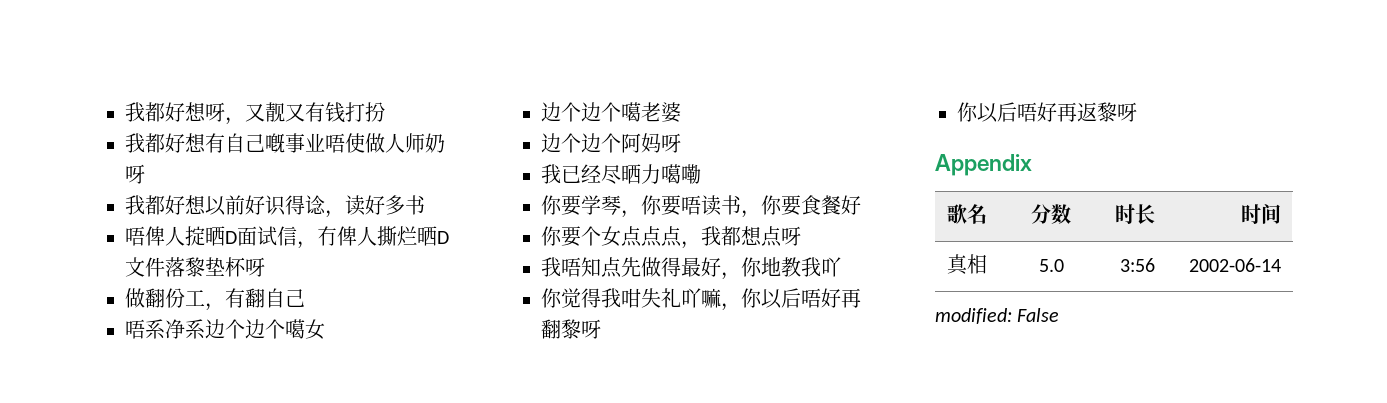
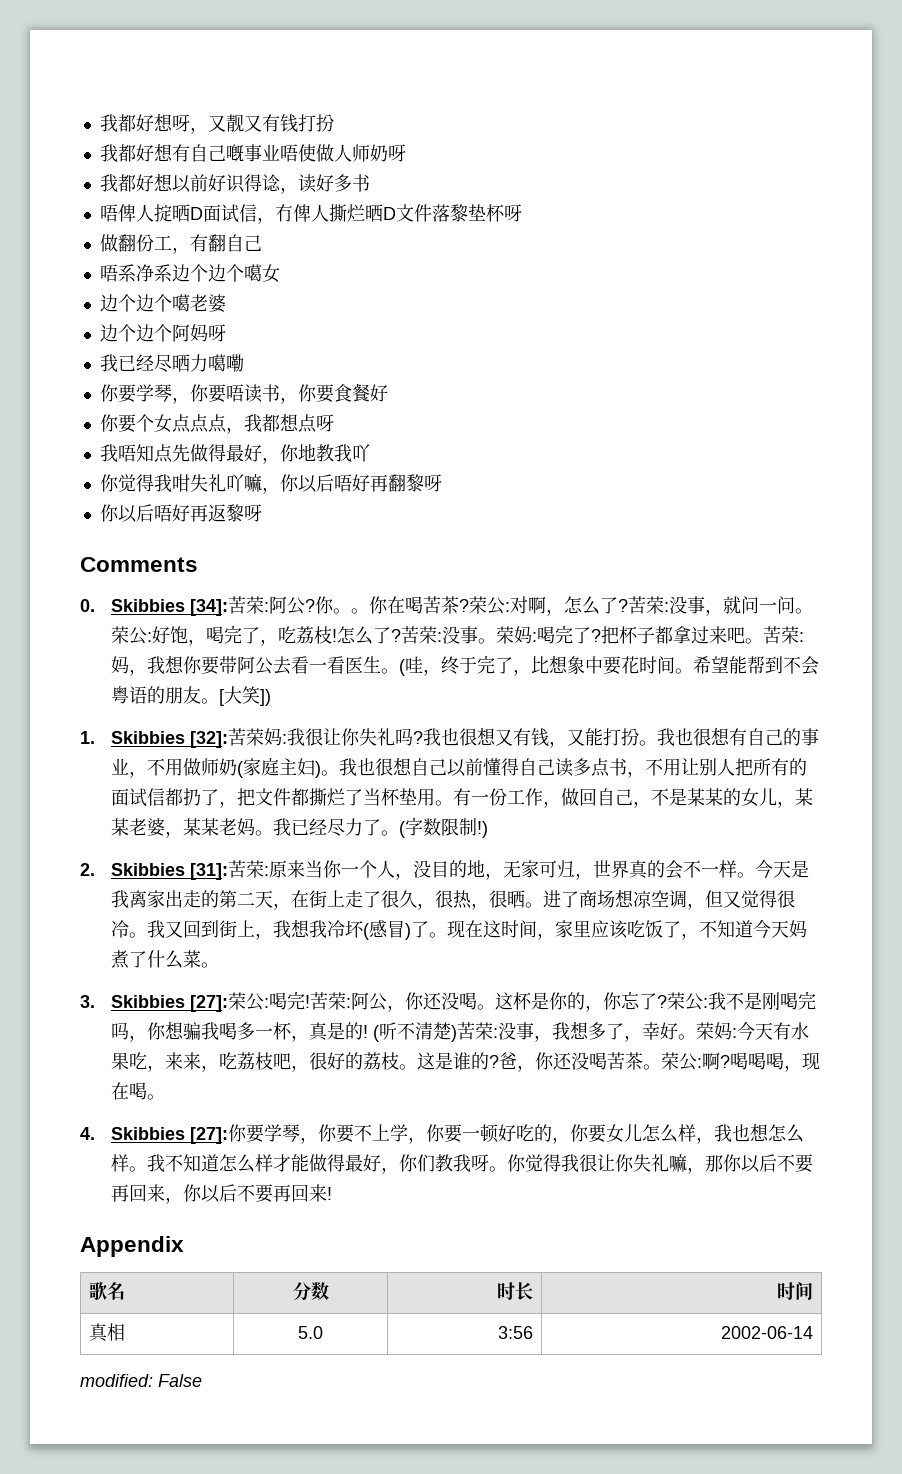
+ Comments
+ 0. Skibbies [34]:苦荣:阿公?你。。你在喝苦茶?荣公:对啊，怎么了?苦荣:没事，就问一问。荣公:好饱，喝完了，吃荔枝!怎么了?苦荣:没事。荣妈:喝完了?把杯子都拿过来吧。苦荣:妈，我想你要带阿公去看一看医生。(哇，终于完了，比想象中要花时间。希望能帮到不会粤语的朋友。[大笑])
+ 1. Skibbies [32]:苦荣妈:我很让你失礼吗?我也很想又有钱，又能打扮。我也很想有自己的事业，不用做师奶(家庭主妇)。我也很想自己以前懂得自己读多点书，不用让别人把所有的面试信都扔了，把文件都撕烂了当杯垫用。有一份工作，做回自己，不是某某的女儿，某某老婆，某某老妈。我已经尽力了。(字数限制!)
+ 2. Skibbies [31]:苦荣:原来当你一个人，没目的地，无家可归，世界真的会不一样。今天是我离家出走的第二天，在街上走了很久，很热，很晒。进了商场想凉空调，但又觉得很冷。我又回到街上，我想我冷坏(感冒)了。现在这时间，家里应该吃饭了，不知道今天妈煮了什么菜。
+ 3. Skibbies [27]:荣公:喝完!苦荣:阿公，你还没喝。这杯是你的，你忘了?荣公:我不是刚喝完吗，你想骗我喝多一杯，真是的! (听不清楚)苦荣:没事，我想多了，幸好。荣妈:今天有水果吃，来来，吃荔枝吧，很好的荔枝。这是谁的?爸，你还没喝苦茶。荣公:啊?喝喝喝，现在喝。
+ 4. Skibbies [27]:你要学琴，你要不上学，你要一顿好吃的，你要女儿怎么样，我也想怎么样。我不知道怎么样才能做得最好，你们教我呀。你觉得我很让你失礼嘛，那你以后不要再回来，你以后不要再回来!

